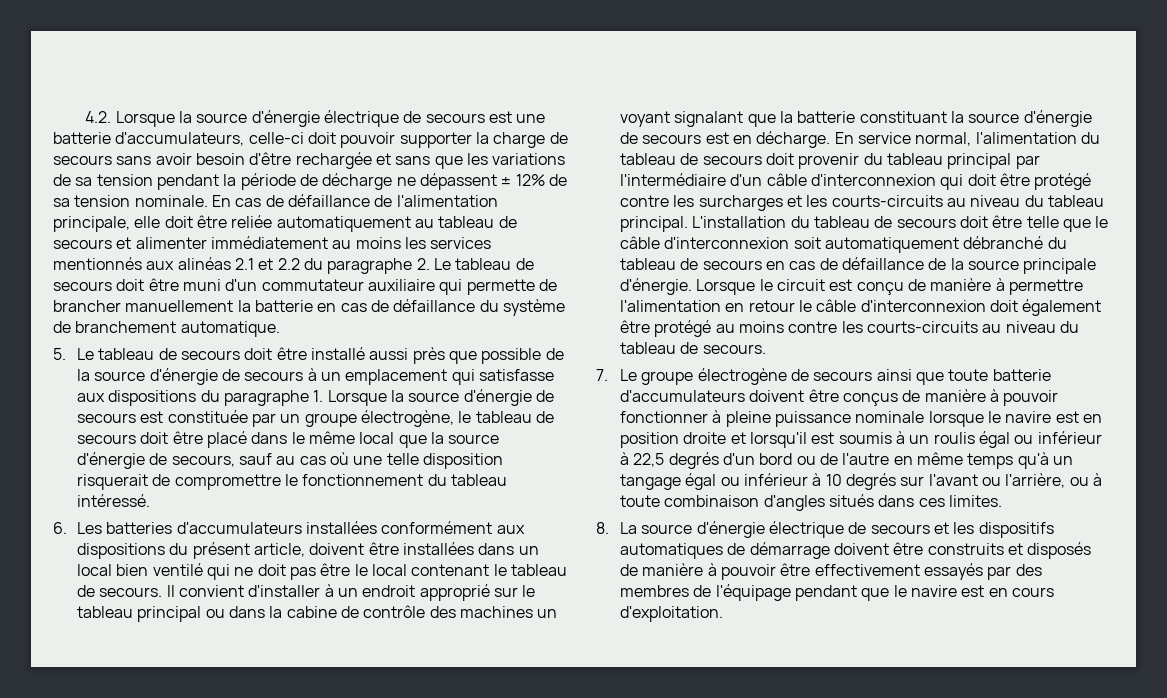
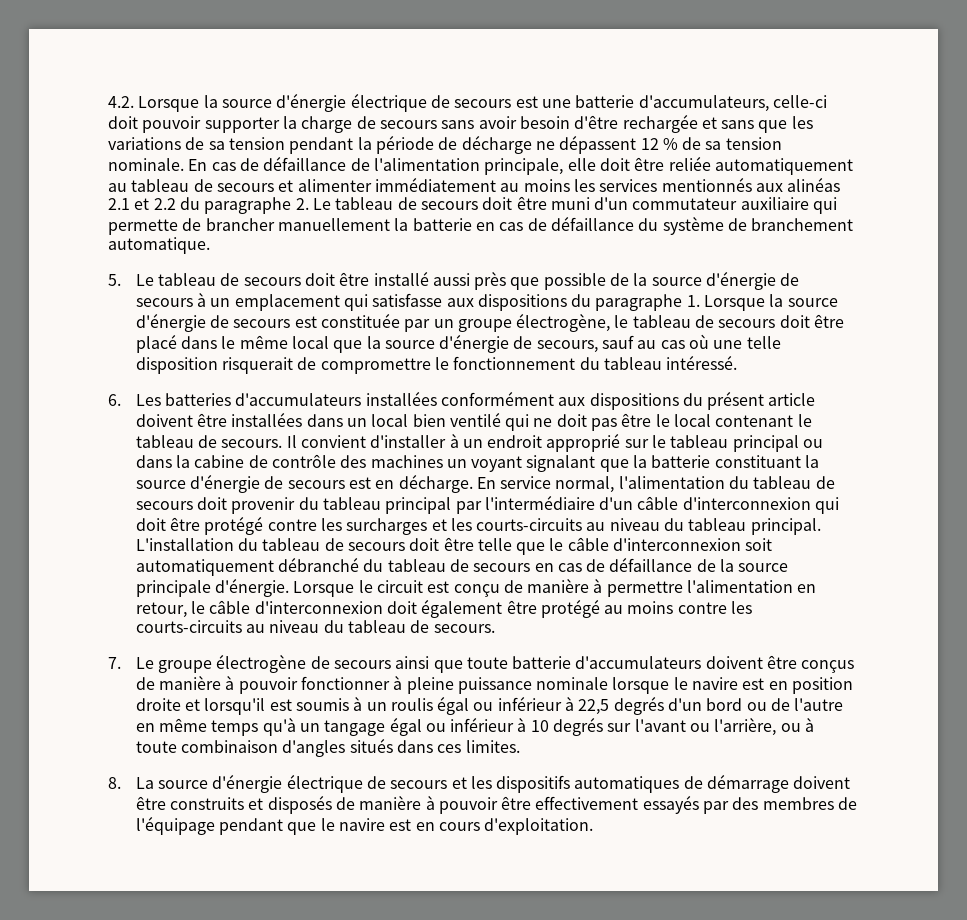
- 4.2. Lorsque la source d'énergie électrique de secours est une batterie d'accumulateurs, celle-ci doit pouvoir supporter la charge de secours sans avoir besoin d'être rechargée et sans que les variations de sa tension pendant la période de décharge ne dépassent ± 12% de sa tension nominale.
+ 4.2. Lorsque la source d'énergie électrique de secours est une batterie d'accumulateurs, celle-ci doit pouvoir supporter la charge de secours sans avoir besoin d'être rechargée et sans que les variations de sa tension pendant la période de décharge ne dépassent 12 % de sa tension nominale.
- 6. Les batteries d'accumulateurs installées conformément aux dispositions du présent article, doivent être installées dans un local bien ventilé qui ne doit pas être le local contenant le tableau de secours.
+ 6. Les batteries d'accumulateurs installées conformément aux dispositions du présent article doivent être installées dans un local bien ventilé qui ne doit pas être le local contenant le tableau de secours.
- Lorsque le circuit est conçu de manière à permettre l'alimentation en retour le câble d'interconnexion doit également être protégé au moins contre les courts-circuits au niveau du tableau de secours.
+ Lorsque le circuit est conçu de manière à permettre l'alimentation en retour, le câble d'interconnexion doit également être protégé au moins contre les courts-circuits au niveau du tableau de secours.

